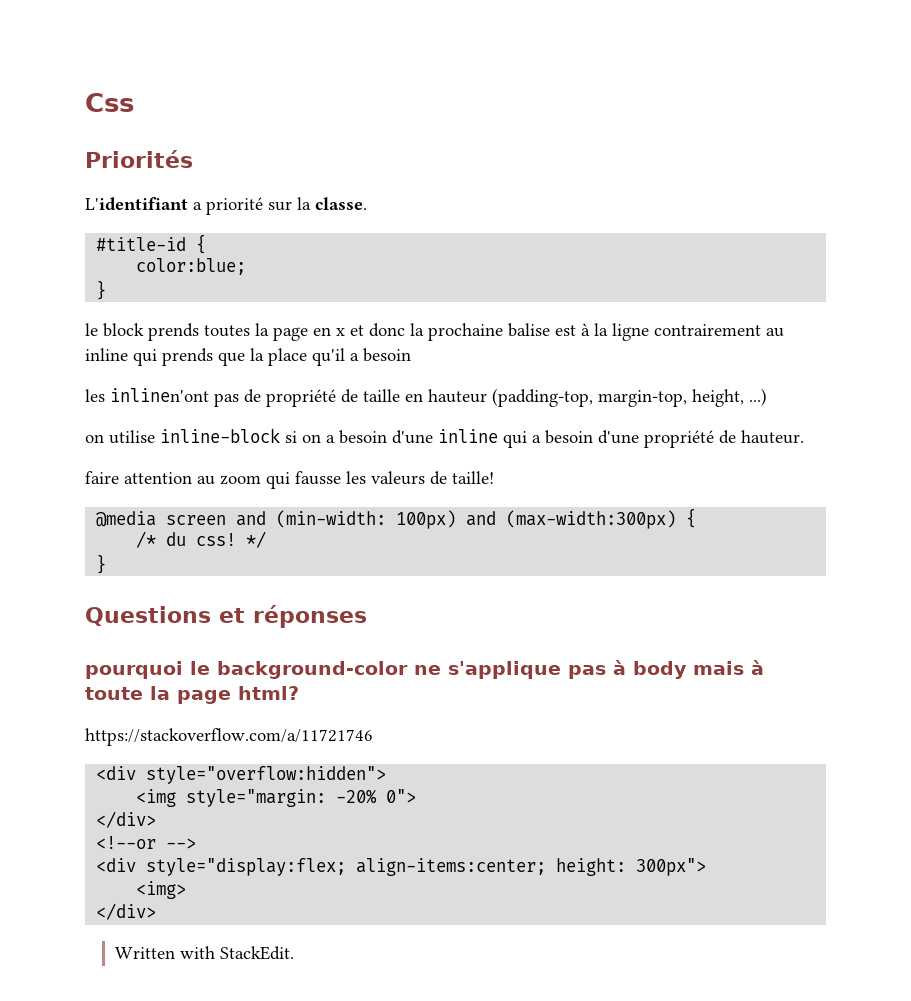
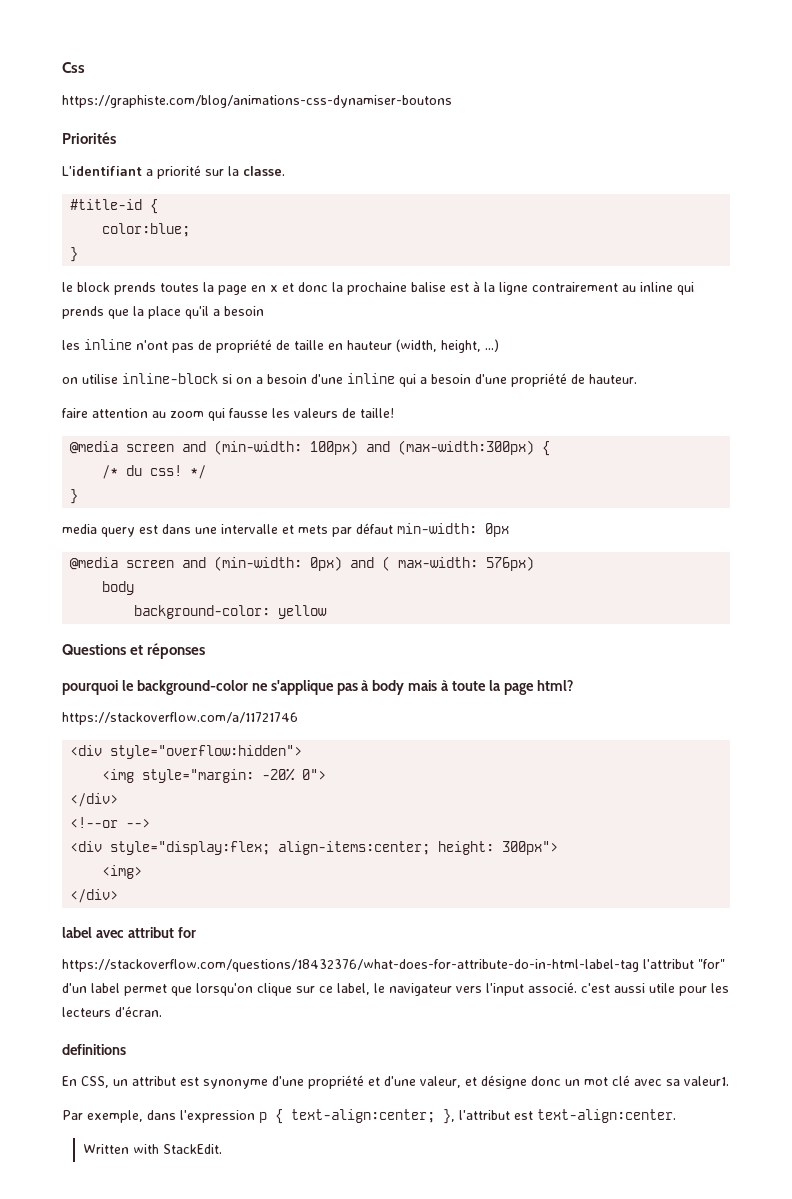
+ https://graphiste.com/blog/animations-css-dynamiser-boutons
- les inlinen'ont pas de propriété de taille en hauteur (padding-top, margin-top, height, ...)
+ les inline n'ont pas de propriété de taille en hauteur (width, height, ...)
+ media query est dans une intervalle et mets par défaut min-width: 0px
+ @media screen and (min-width: 0px) and ( max-width: 576px)
+ body
+ background-color: yellow
+ label avec attribut for
+ https://stackoverflow.com/questions/18432376/what-does-for-attribute-do-in-html-label-tag l'attribut "for" d'un label permet que lorsqu'on clique sur ce label, le navigateur vers l'input associé. c'est aussi utile pour les lecteurs d'écran.
+ definitions
+ En CSS, un attribut est synonyme d'une propriété et d'une valeur, et désigne donc un mot clé avec sa valeur1.
+ Par exemple, dans l'expression p { text-align:center; }, l'attribut est text-align:center.

